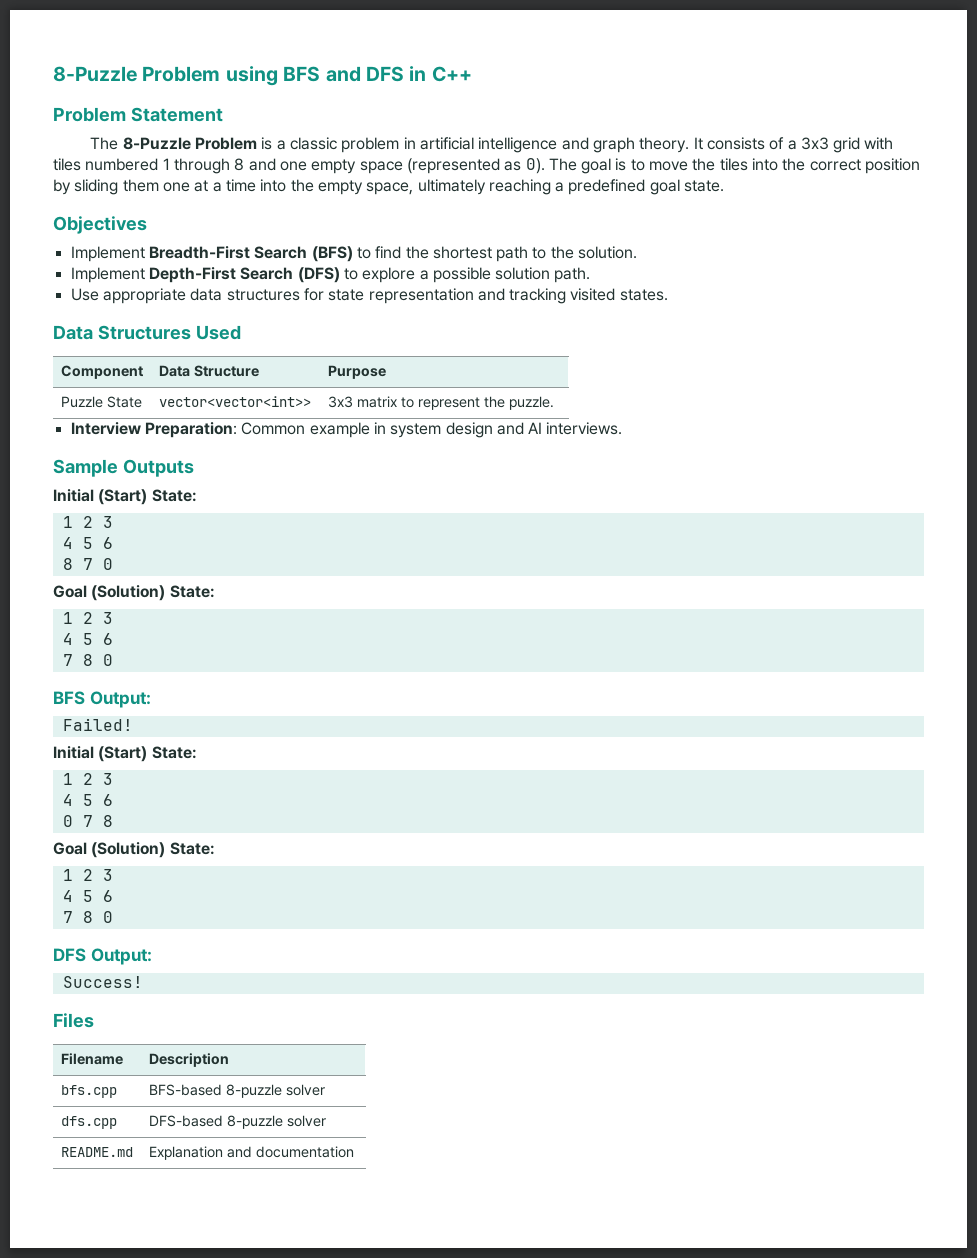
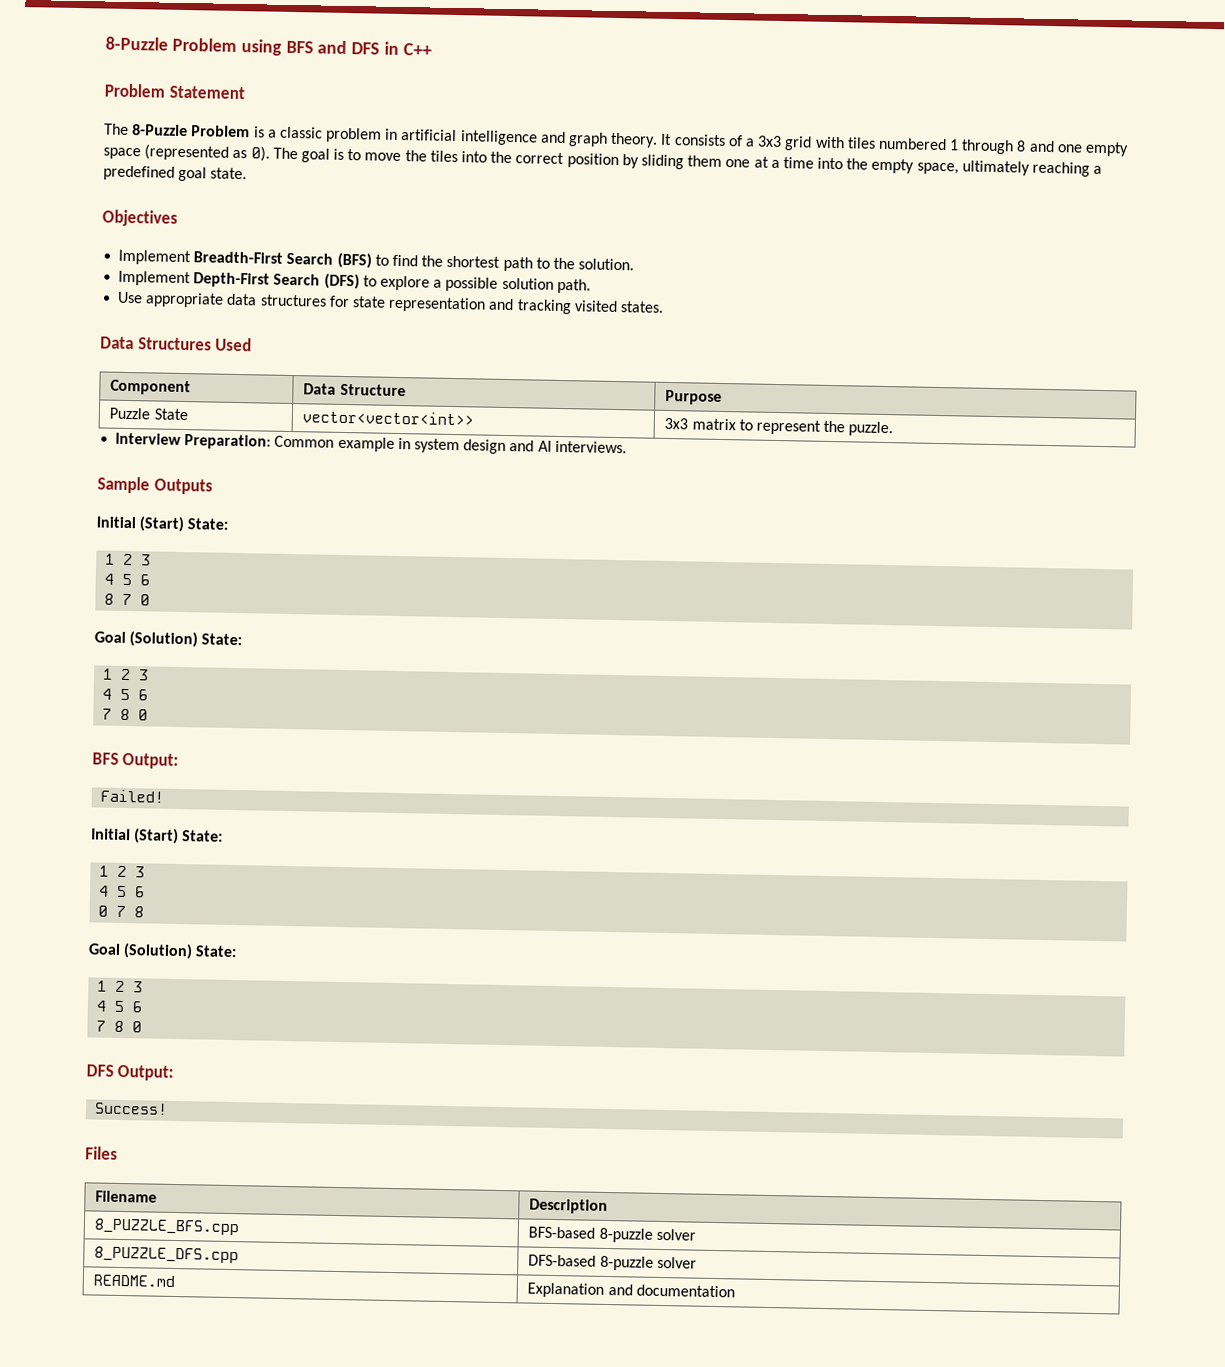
- bfs.cpp | BFS-based 8-puzzle solver
+ 8_PUZZLE_BFS.cpp | BFS-based 8-puzzle solver
- dfs.cpp | DFS-based 8-puzzle solver
+ 8_PUZZLE_DFS.cpp | DFS-based 8-puzzle solver

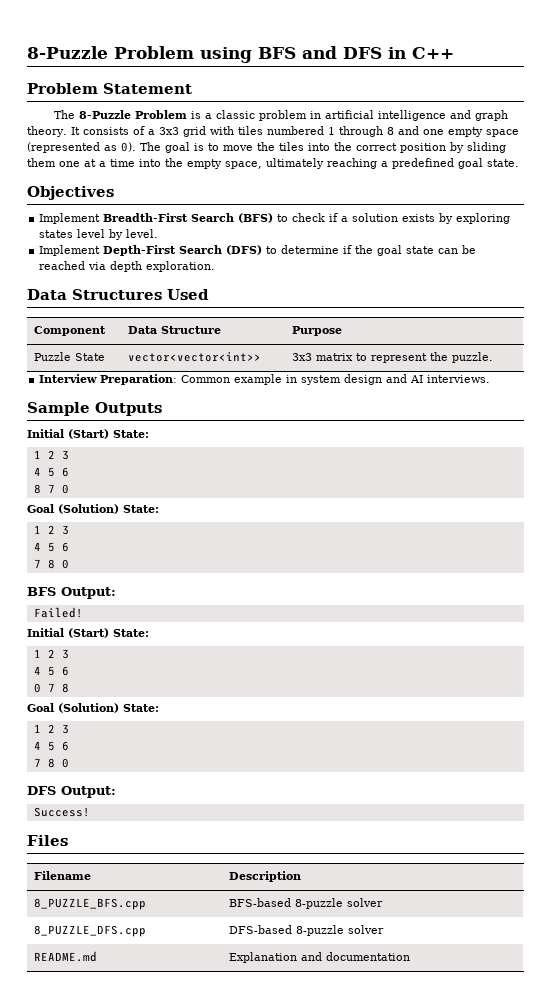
- Implement Breadth-First Search (BFS) to find the shortest path to the solution.
+ Implement Breadth-First Search (BFS) to check if a solution exists by exploring states level by level.
- Implement Depth-First Search (DFS) to explore a possible solution path.
- Use appropriate data structures for state representation and tracking visited states.
+ Implement Depth-First Search (DFS) to determine if the goal state can be reached via depth exploration.

